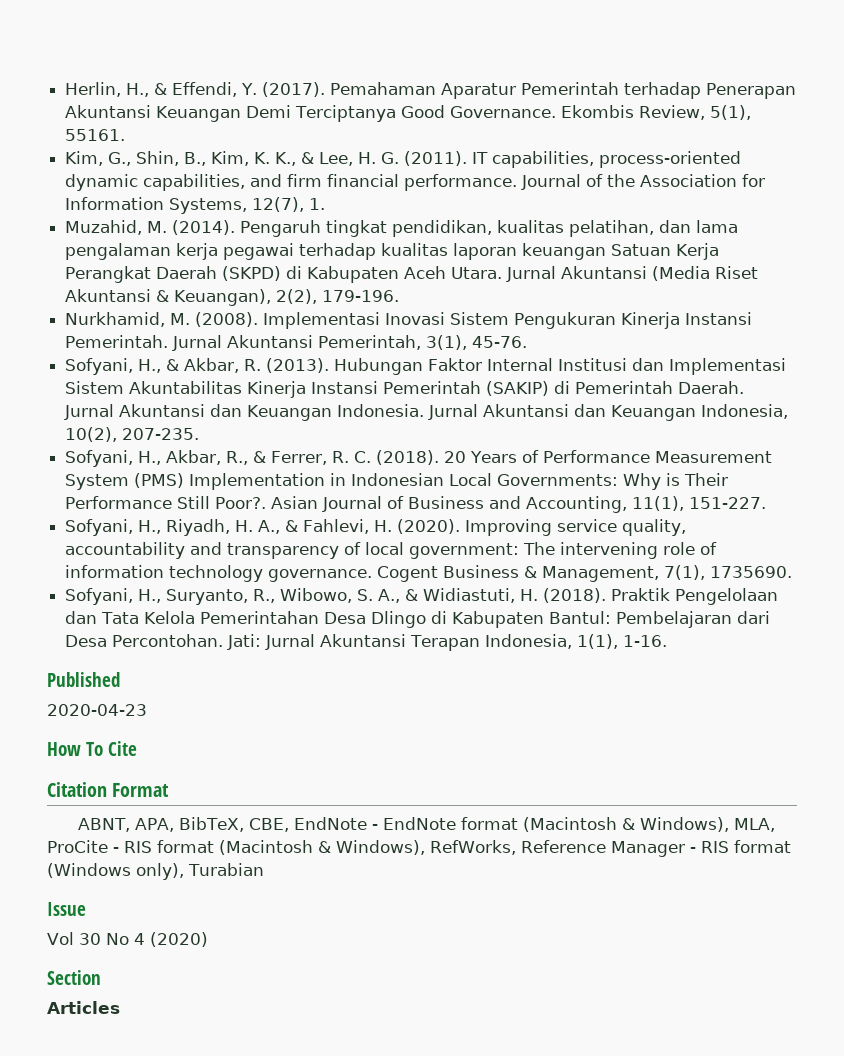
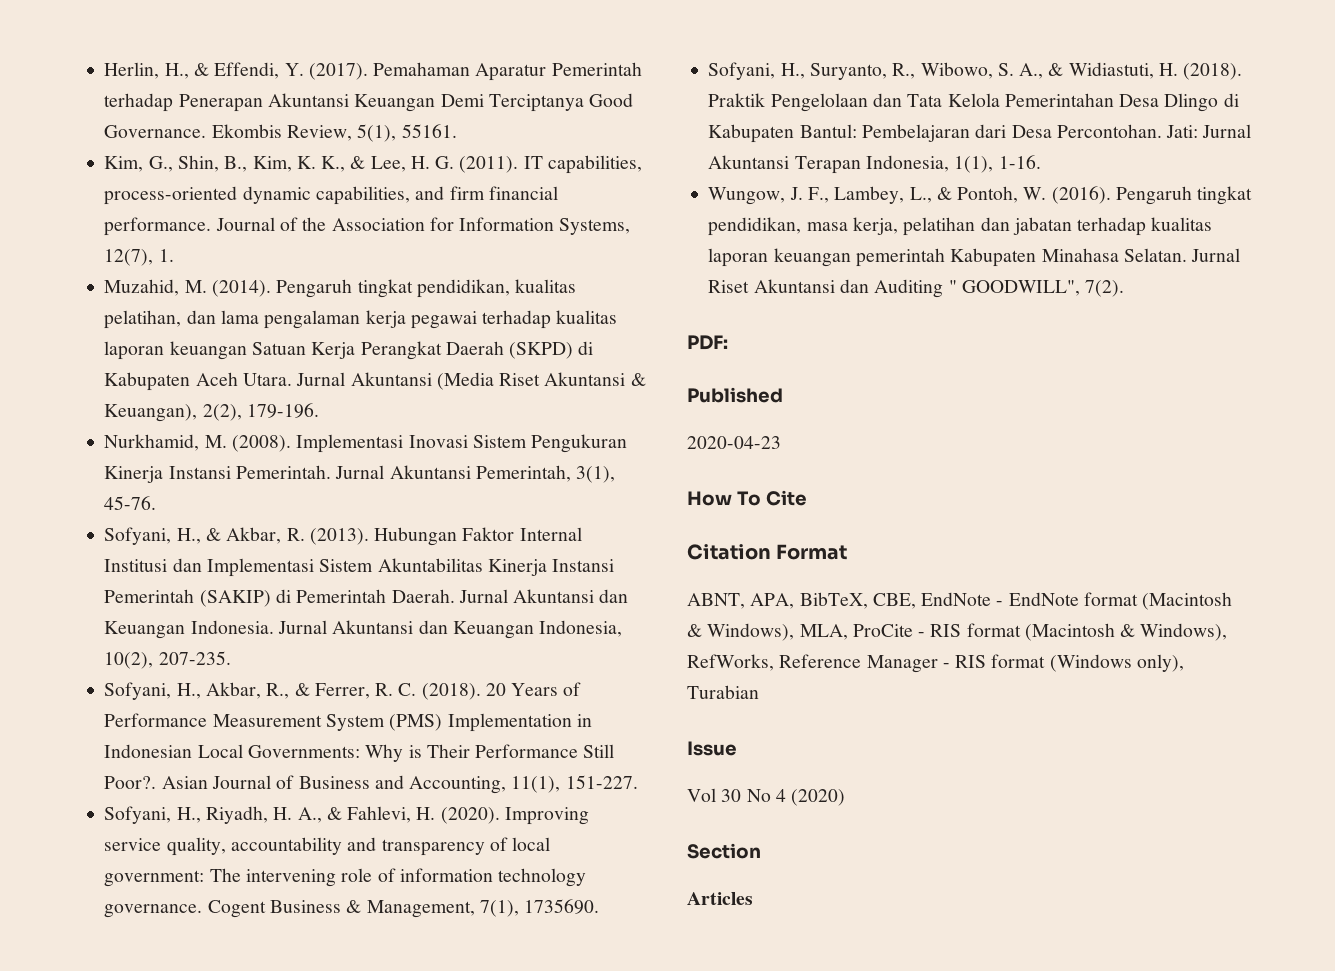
+ Wungow, J. F., Lambey, L., & Pontoh, W. (2016). Pengaruh tingkat pendidikan, masa kerja, pelatihan dan jabatan terhadap kualitas laporan keuangan pemerintah Kabupaten Minahasa Selatan. Jurnal Riset Akuntansi dan Auditing " GOODWILL", 7(2).
+ PDF:

